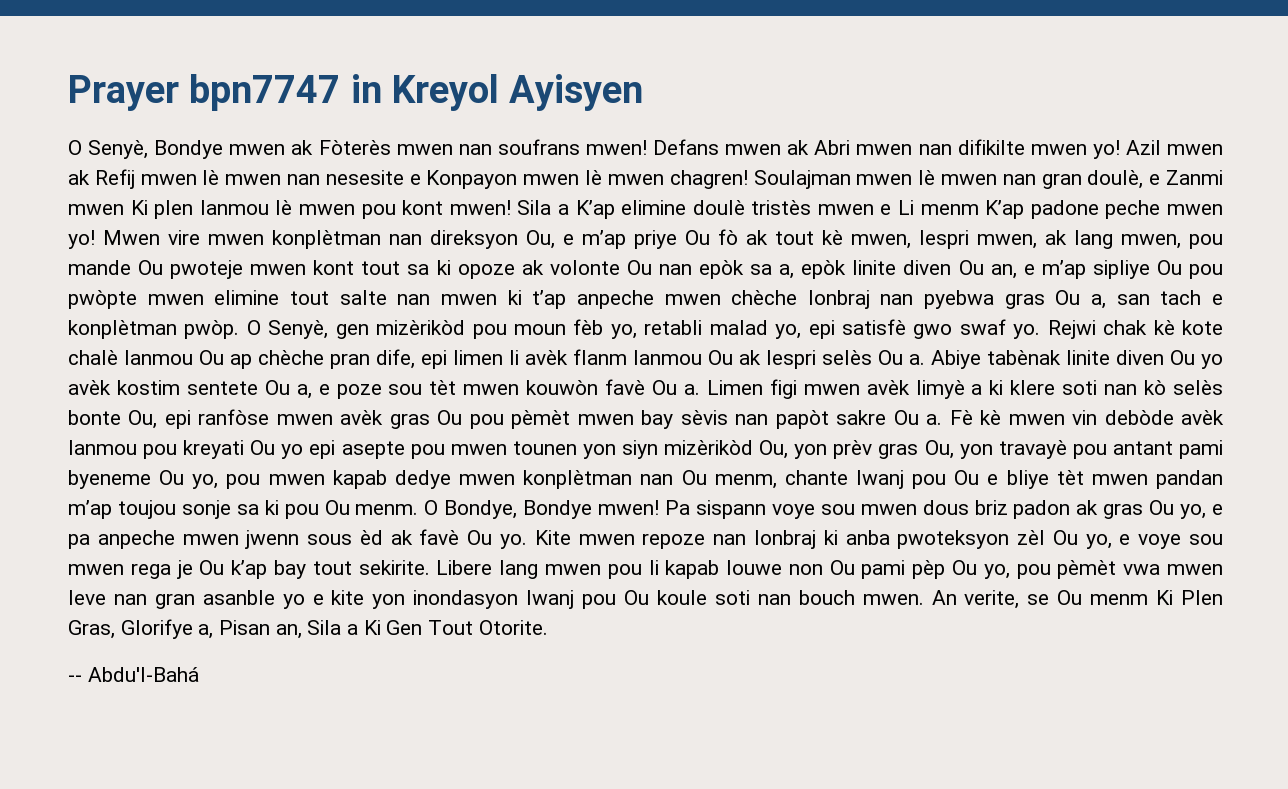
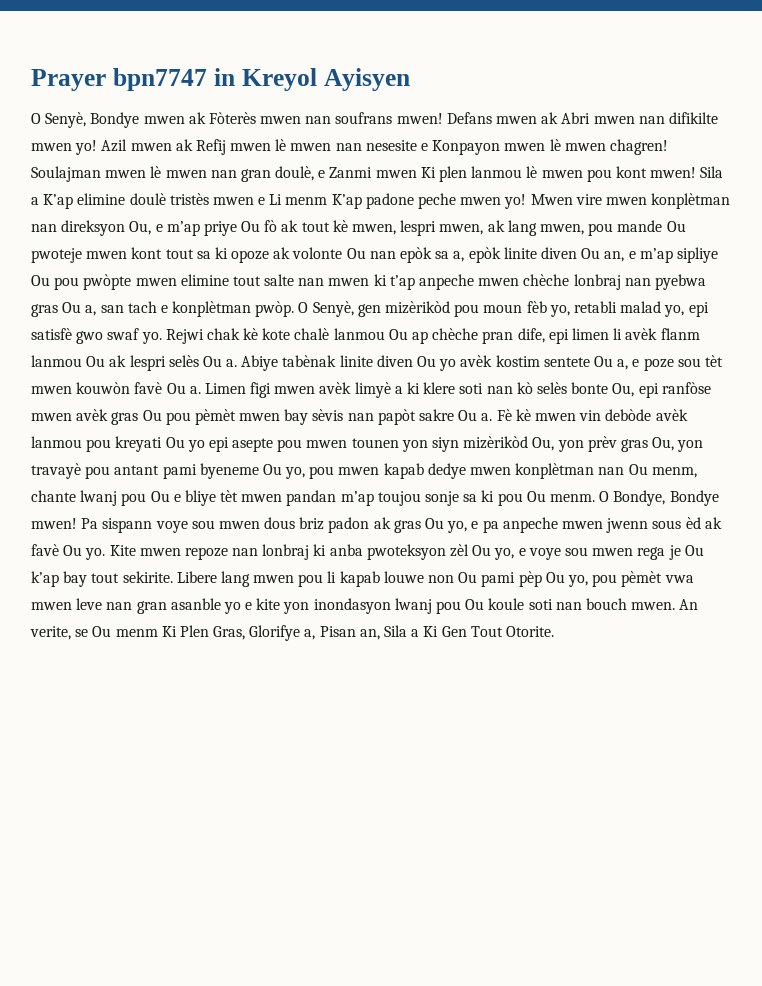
- -- Abdu'l-Bahá

